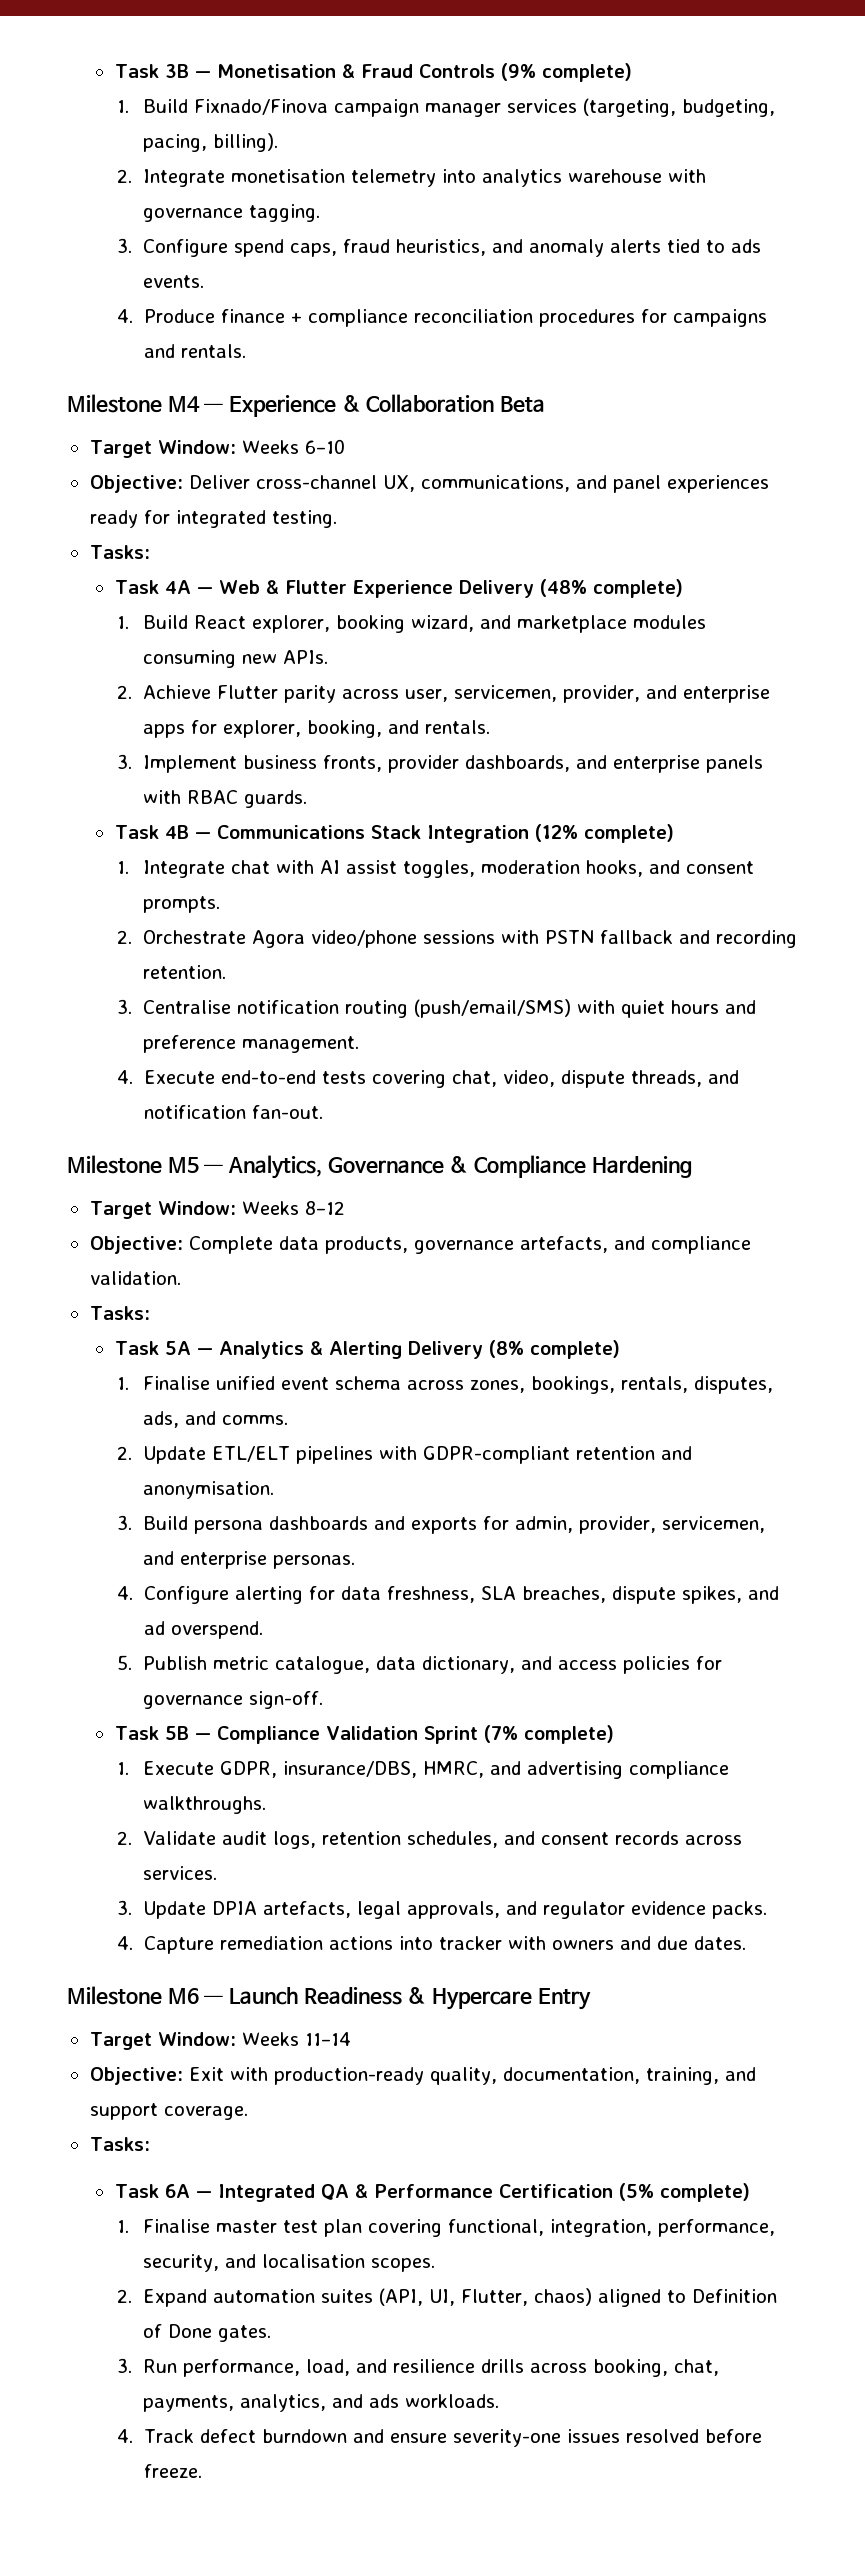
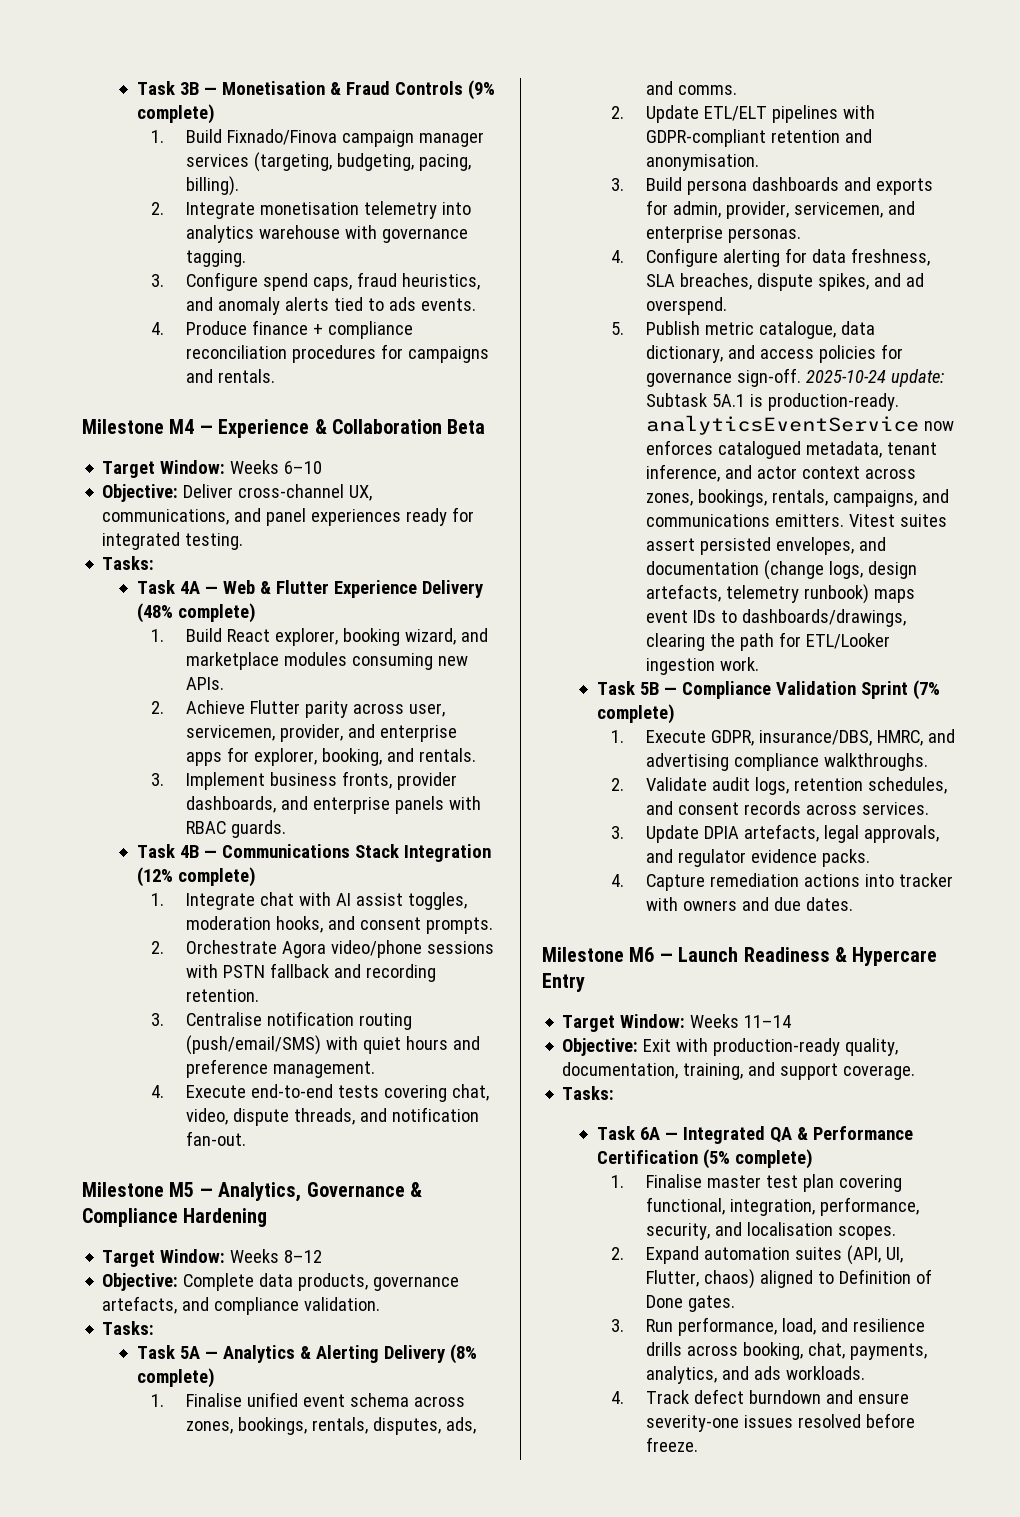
+ 2025-10-24 update: Subtask 5A.1 is production-ready. analyticsEventService now enforces catalogued metadata, tenant inference, and actor context across zones, bookings, rentals, campaigns, and communications emitters. Vitest suites assert persisted envelopes, and documentation (change logs, design artefacts, telemetry runbook) maps event IDs to dashboards/drawings, clearing the path for ETL/Looker ingestion work.

